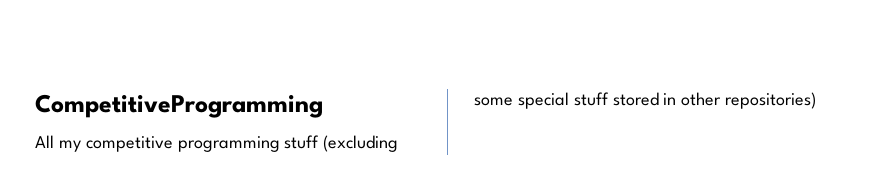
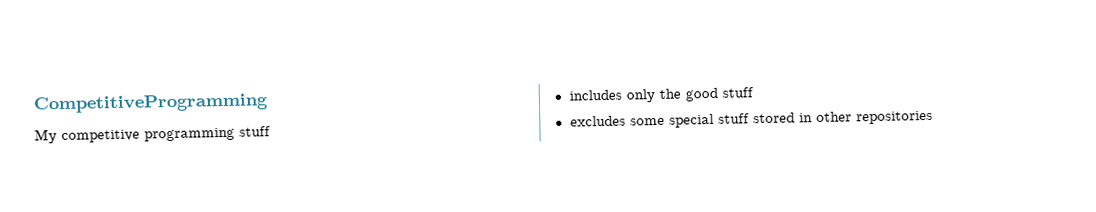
- All my competitive programming stuff (excluding some special stuff stored in other repositories)
+ My competitive programming stuff
+ includes only the good stuff
+ excludes some special stuff stored in other repositories

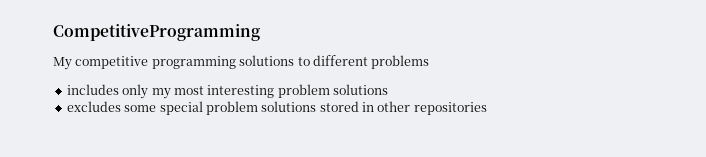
- My competitive programming stuff
- includes only the good stuff
+ My competitive programming solutions to different problems
+ includes only my most interesting problem solutions
- excludes some special stuff stored in other repositories
+ excludes some special problem solutions stored in other repositories

